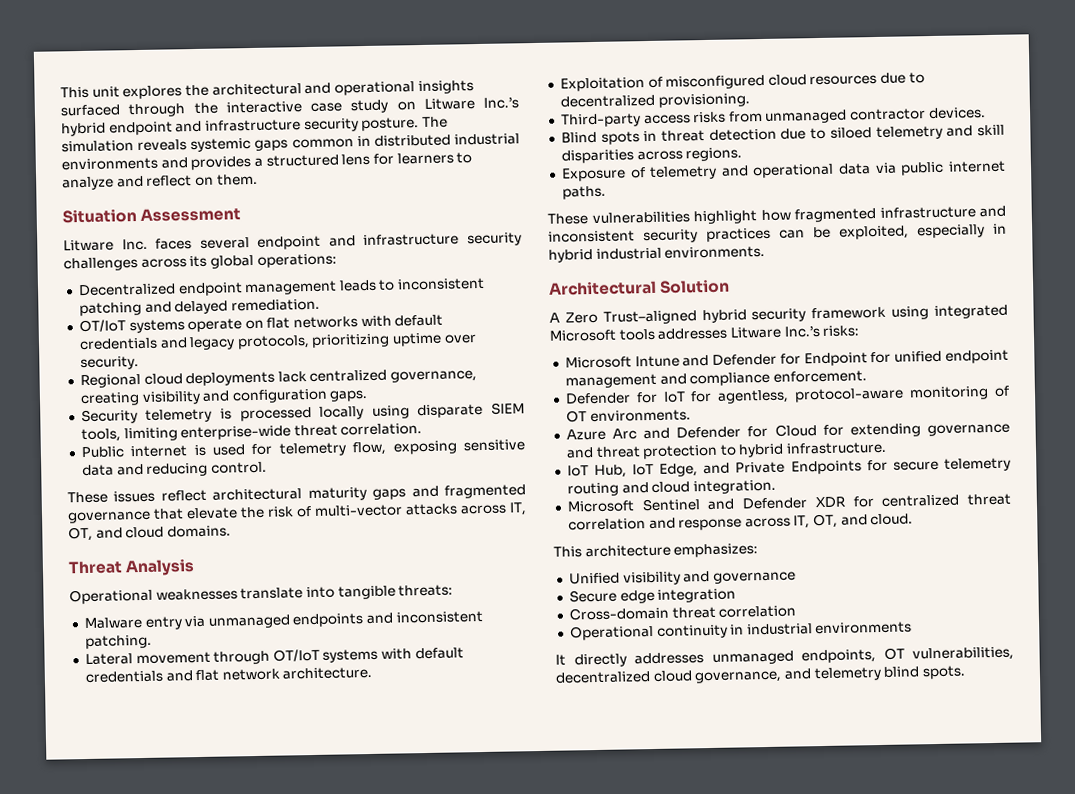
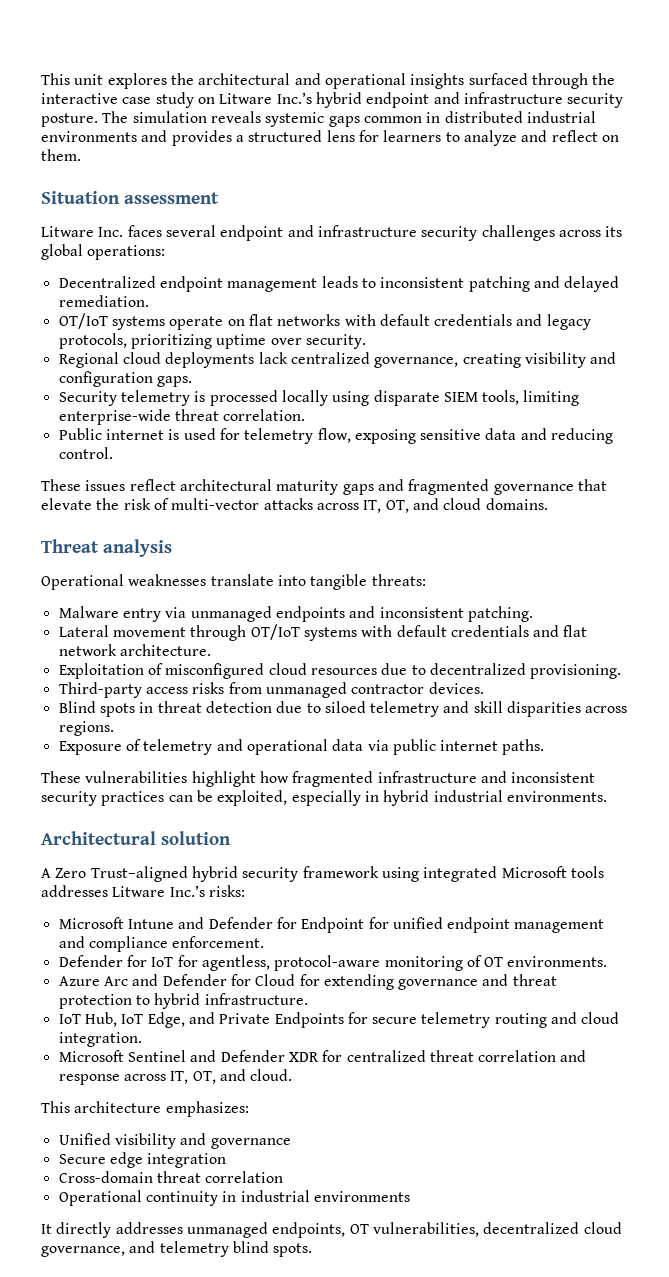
- Situation Assessment
+ Situation assessment
- Threat Analysis
+ Threat analysis
- Architectural Solution
+ Architectural solution

